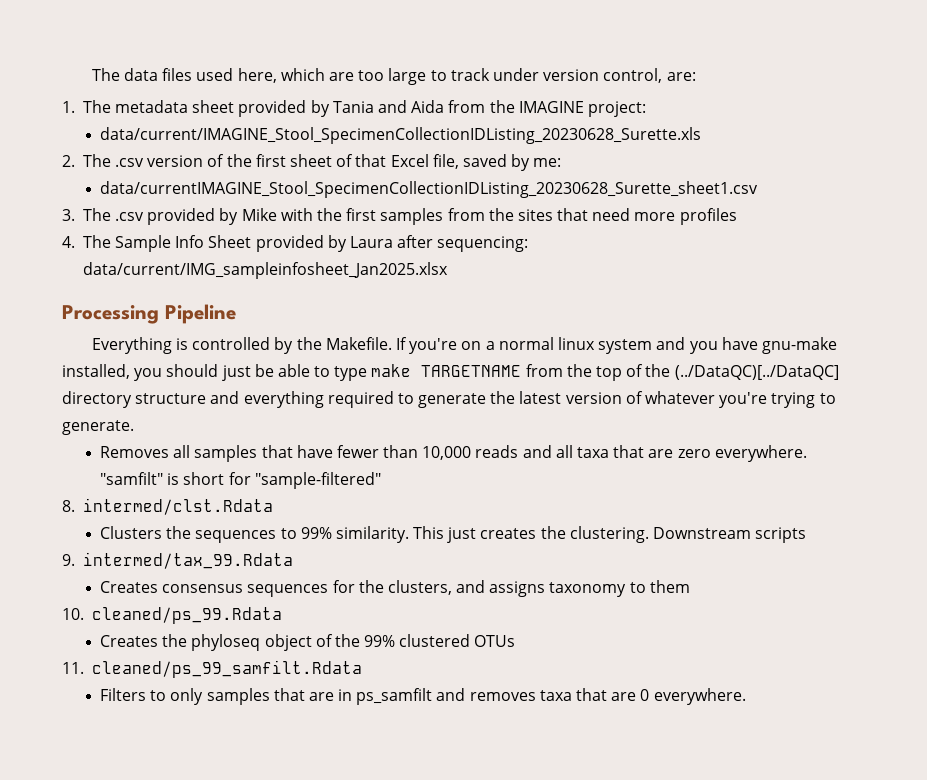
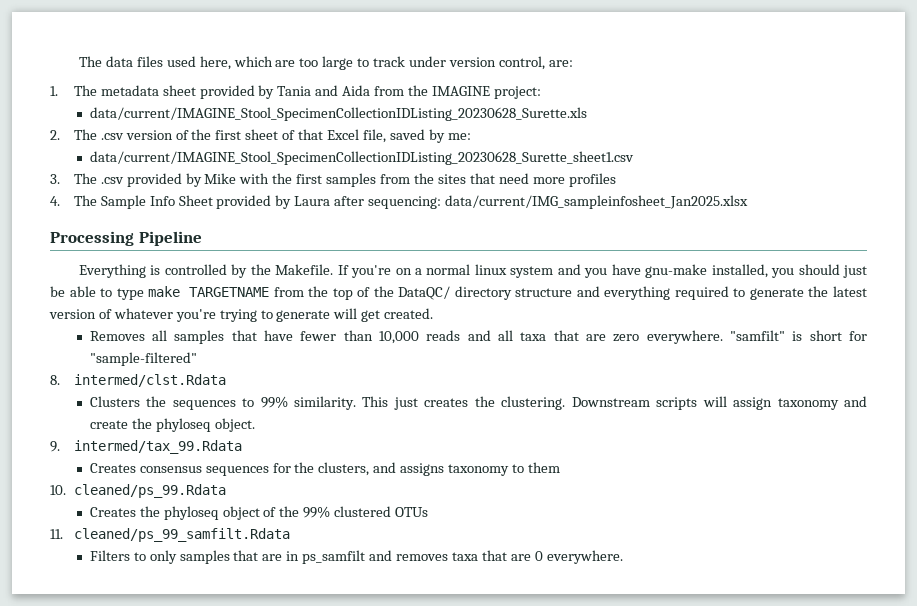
- data/currentIMAGINE_Stool_SpecimenCollectionIDListing_20230628_Surette_sheet1.csv
+ data/current/IMAGINE_Stool_SpecimenCollectionIDListing_20230628_Surette_sheet1.csv
- If you're on a normal linux system and you have gnu-make installed, you should just be able to type make TARGETNAME from the top of the (../DataQC)[../DataQC] directory structure and everything required to generate the latest version of whatever you're trying to generate.
+ If you're on a normal linux system and you have gnu-make installed, you should just be able to type make TARGETNAME from the top of the DataQC/ directory structure and everything required to generate the latest version of whatever you're trying to generate will get created.
- Downstream scripts
+ Downstream scripts will assign taxonomy and create the phyloseq object.

